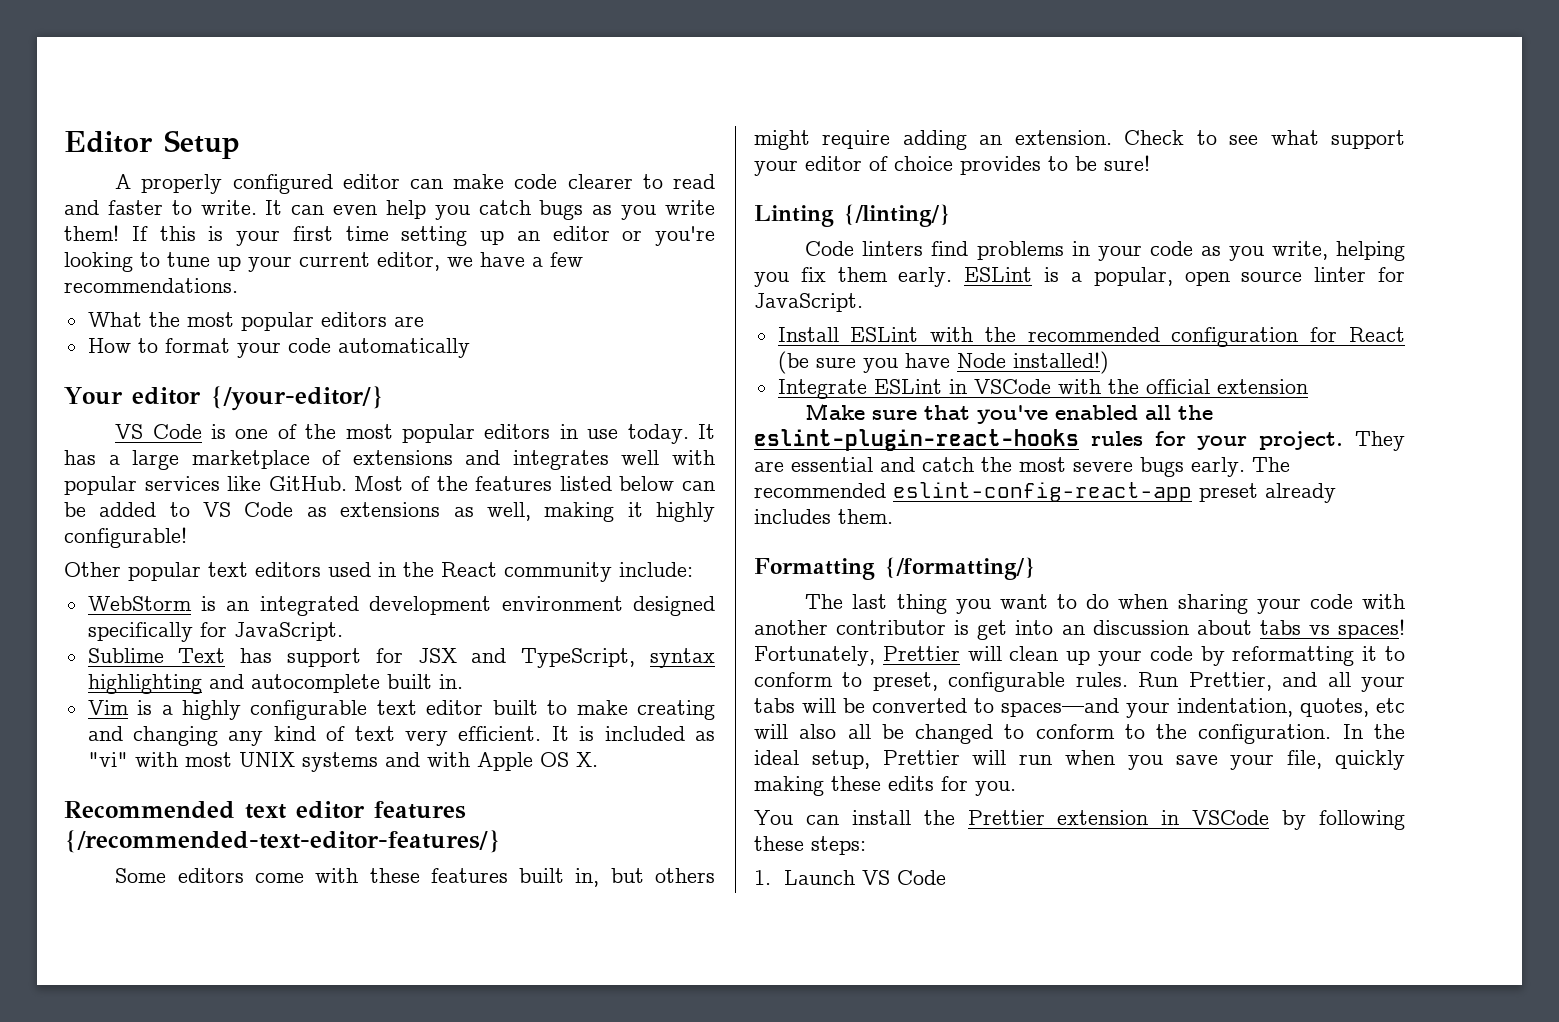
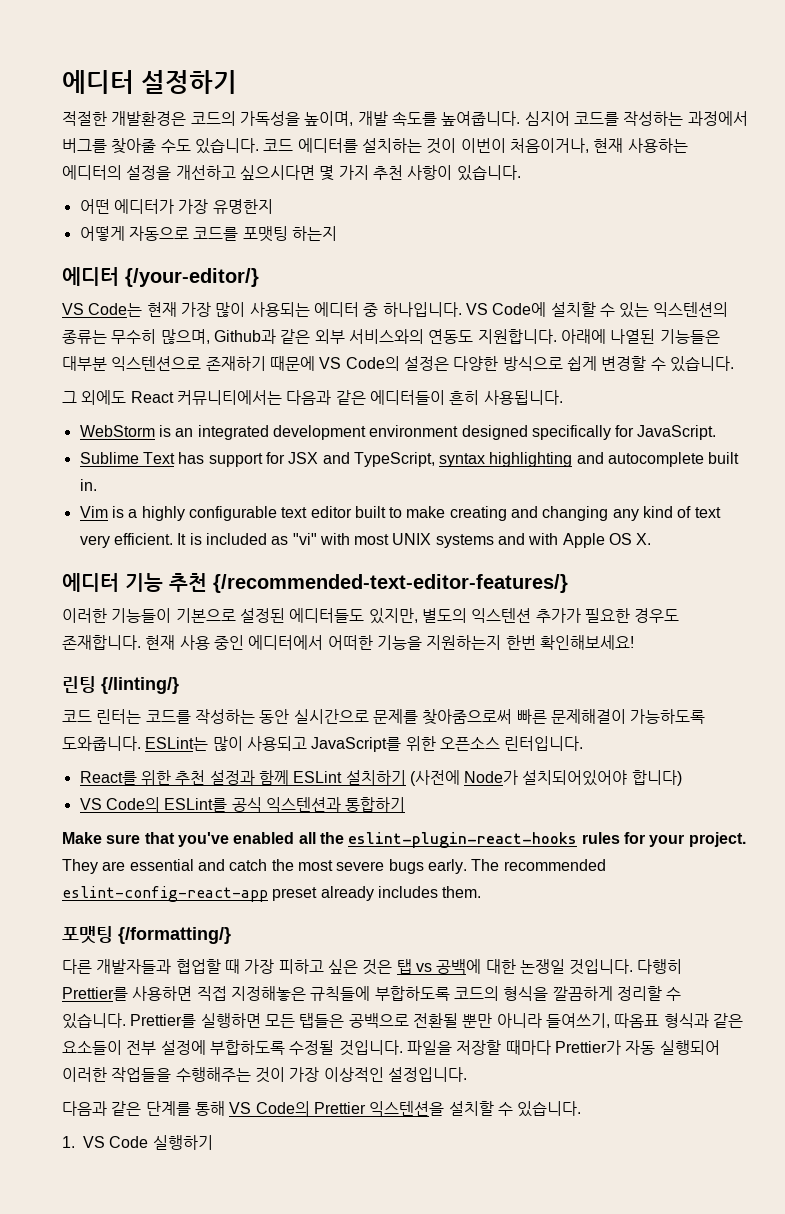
- Editor Setup
- A properly configured editor can make code clearer to read and faster to write. It can even help you catch bugs as you write them! If this is your first time setting up an editor or you're looking to tune up your current editor, we have a few recommendations.
- What the most popular editors are
- How to format your code automatically
- Your editor {/your-editor/}
- VS Code is one of the most popular editors in use today. It has a large marketplace of extensions and integrates well with popular services like GitHub. Most of the features listed below can be added to VS Code as extensions as well, making it highly configurable!
- Other popular text editors used in the React community include:
+ 에디터 설정하기
+ 적절한 개발환경은 코드의 가독성을 높이며, 개발 속도를 높여줍니다. 심지어 코드를 작성하는 과정에서 버그를 찾아줄 수도 있습니다. 코드 에디터를 설치하는 것이 이번이 처음이거나, 현재 사용하는 에디터의 설정을 개선하고 싶으시다면 몇 가지 추천 사항이 있습니다.
+ 어떤 에디터가 가장 유명한지
+ 어떻게 자동으로 코드를 포맷팅 하는지
+ 에디터 {/your-editor/}
+ VS Code는 현재 가장 많이 사용되는 에디터 중 하나입니다. VS Code에 설치할 수 있는 익스텐션의 종류는 무수히 많으며, Github과 같은 외부 서비스와의 연동도 지원합니다. 아래에 나열된 기능들은 대부분 익스텐션으로 존재하기 때문에 VS Code의 설정은 다양한 방식으로 쉽게 변경할 수 있습니다.
+ 그 외에도 React 커뮤니티에서는 다음과 같은 에디터들이 흔히 사용됩니다.
- Recommended text editor features {/recommended-text-editor-features/}
- Some editors come with these features built in, but others might require adding an extension. Check to see what support your editor of choice provides to be sure!
- Linting {/linting/}
- Code linters find problems in your code as you write, helping you fix them early. ESLint is a popular, open source linter for JavaScript.
- Install ESLint with the recommended configuration for React (be sure you have Node installed!)
- Integrate ESLint in VSCode with the official extension
+ 에디터 기능 추천 {/recommended-text-editor-features/}
+ 이러한 기능들이 기본으로 설정된 에디터들도 있지만, 별도의 익스텐션 추가가 필요한 경우도 존재합니다. 현재 사용 중인 에디터에서 어떠한 기능을 지원하는지 한번 확인해보세요!
+ 린팅 {/linting/}
+ 코드 린터는 코드를 작성하는 동안 실시간으로 문제를 찾아줌으로써 빠른 문제해결이 가능하도록 도와줍니다. ESLint는 많이 사용되고 JavaScript를 위한 오픈소스 린터입니다.
+ React를 위한 추천 설정과 함께 ESLint 설치하기 (사전에 Node가 설치되어있어야 합니다)
+ VS Code의 ESLint를 공식 익스텐션과 통합하기
- Formatting {/formatting/}
+ 포맷팅 {/formatting/}
- The last thing you want to do when sharing your code with another contributor is get into an discussion about tabs vs spaces! Fortunately, Prettier will clean up your code by reformatting it to conform to preset, configurable rules. Run Prettier, and all your tabs will be converted to spaces—and your indentation, quotes, etc will also all be changed to conform to the configuration. In the ideal setup, Prettier will run when you save your file, quickly making these edits for you.
- You can install the Prettier extension in VSCode by following these steps:
+ 다른 개발자들과 협업할 때 가장 피하고 싶은 것은 탭 vs 공백에 대한 논쟁일 것입니다. 다행히 Prettier를 사용하면 직접 지정해놓은 규칙들에 부합하도록 코드의 형식을 깔끔하게 정리할 수 있습니다. Prettier를 실행하면 모든 탭들은 공백으로 전환될 뿐만 아니라 들여쓰기, 따옴표 형식과 같은 요소들이 전부 설정에 부합하도록 수정될 것입니다. 파일을 저장할 때마다 Prettier가 자동 실행되어 이러한 작업들을 수행해주는 것이 가장 이상적인 설정입니다.
+ 다음과 같은 단계를 통해 VS Code의 Prettier 익스텐션을 설치할 수 있습니다.
- 1. Launch VS Code
+ 1. VS Code 실행하기

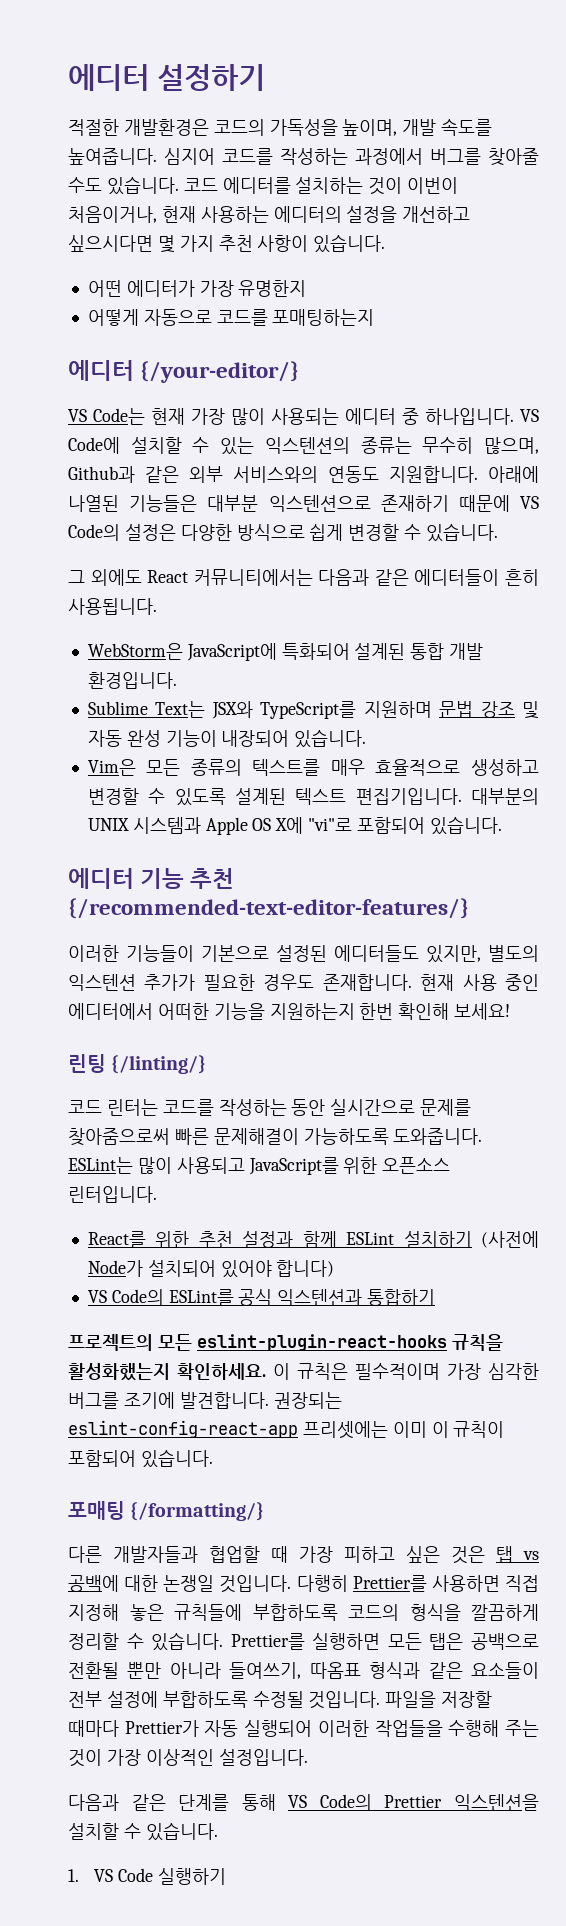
- 어떻게 자동으로 코드를 포맷팅 하는지
+ 어떻게 자동으로 코드를 포매팅하는지
- WebStorm is an integrated development environment designed specifically for JavaScript.
- Sublime Text has support for JSX and TypeScript, syntax highlighting and autocomplete built in.
- Vim is a highly configurable text editor built to make creating and changing any kind of text very efficient. It is included as "vi" with most UNIX systems and with Apple OS X.
+ WebStorm은 JavaScript에 특화되어 설계된 통합 개발 환경입니다.
+ Sublime Text는 JSX와 TypeScript를 지원하며 문법 강조 및 자동 완성 기능이 내장되어 있습니다.
+ Vim은 모든 종류의 텍스트를 매우 효율적으로 생성하고 변경할 수 있도록 설계된 텍스트 편집기입니다. 대부분의 UNIX 시스템과 Apple OS X에 "vi"로 포함되어 있습니다.
- 현재 사용 중인 에디터에서 어떠한 기능을 지원하는지 한번 확인해보세요!
+ 현재 사용 중인 에디터에서 어떠한 기능을 지원하는지 한번 확인해 보세요!
- React를 위한 추천 설정과 함께 ESLint 설치하기 (사전에 Node가 설치되어있어야 합니다)
+ React를 위한 추천 설정과 함께 ESLint 설치하기 (사전에 Node가 설치되어 있어야 합니다)
- Make sure that you've enabled all the eslint-plugin-react-hooks rules for your project. They are essential and catch the most severe bugs early. The recommended eslint-config-react-app preset already includes them.
- 포맷팅 {/formatting/}
+ 프로젝트의 모든 eslint-plugin-react-hooks 규칙을 활성화했는지 확인하세요. 이 규칙은 필수적이며 가장 심각한 버그를 조기에 발견합니다. 권장되는 eslint-config-react-app 프리셋에는 이미 이 규칙이 포함되어 있습니다.
+ 포매팅 {/formatting/}
- 다행히 Prettier를 사용하면 직접 지정해놓은 규칙들에 부합하도록 코드의 형식을 깔끔하게 정리할 수 있습니다.
+ 다행히 Prettier를 사용하면 직접 지정해 놓은 규칙들에 부합하도록 코드의 형식을 깔끔하게 정리할 수 있습니다.
- Prettier를 실행하면 모든 탭들은 공백으로 전환될 뿐만 아니라 들여쓰기, 따옴표 형식과 같은 요소들이 전부 설정에 부합하도록 수정될 것입니다.
+ Prettier를 실행하면 모든 탭은 공백으로 전환될 뿐만 아니라 들여쓰기, 따옴표 형식과 같은 요소들이 전부 설정에 부합하도록 수정될 것입니다.
- 파일을 저장할 때마다 Prettier가 자동 실행되어 이러한 작업들을 수행해주는 것이 가장 이상적인 설정입니다.
+ 파일을 저장할 때마다 Prettier가 자동 실행되어 이러한 작업들을 수행해 주는 것이 가장 이상적인 설정입니다.

